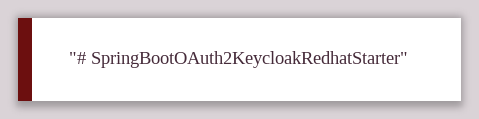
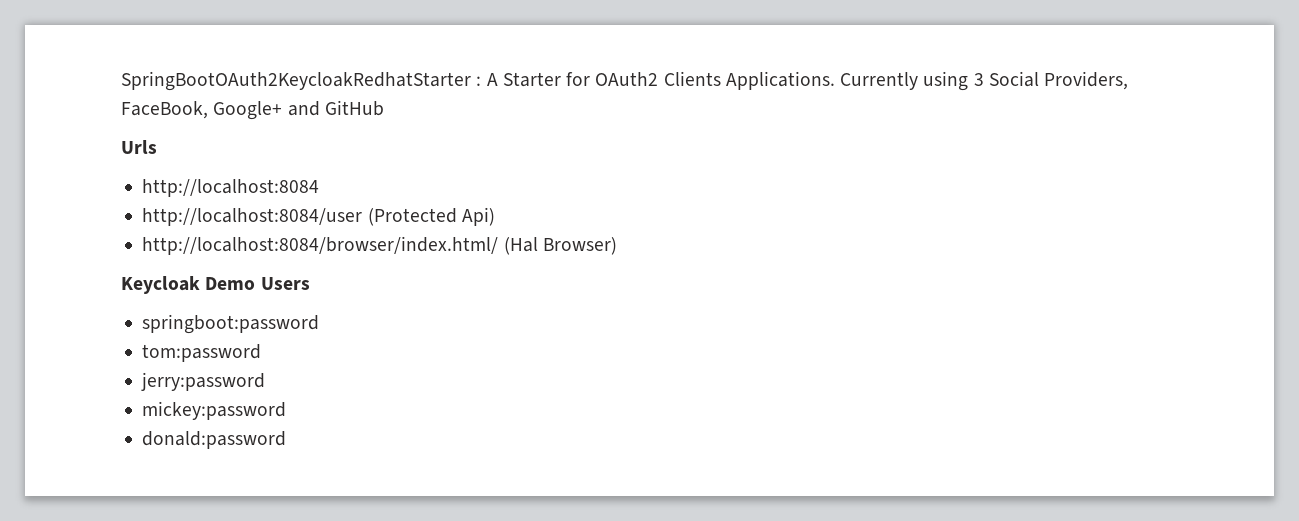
- "# SpringBootOAuth2KeycloakRedhatStarter"
+ SpringBootOAuth2KeycloakRedhatStarter : A Starter for OAuth2 Clients Applications. Currently using 3 Social Providers, FaceBook, Google+ and GitHub
+ Urls
+ http://localhost:8084
+ http://localhost:8084/user (Protected Api)
+ http://localhost:8084/browser/index.html/ (Hal Browser)
+ Keycloak Demo Users
+ springboot:password
+ tom:password
+ jerry:password
+ mickey:password
+ donald:password

